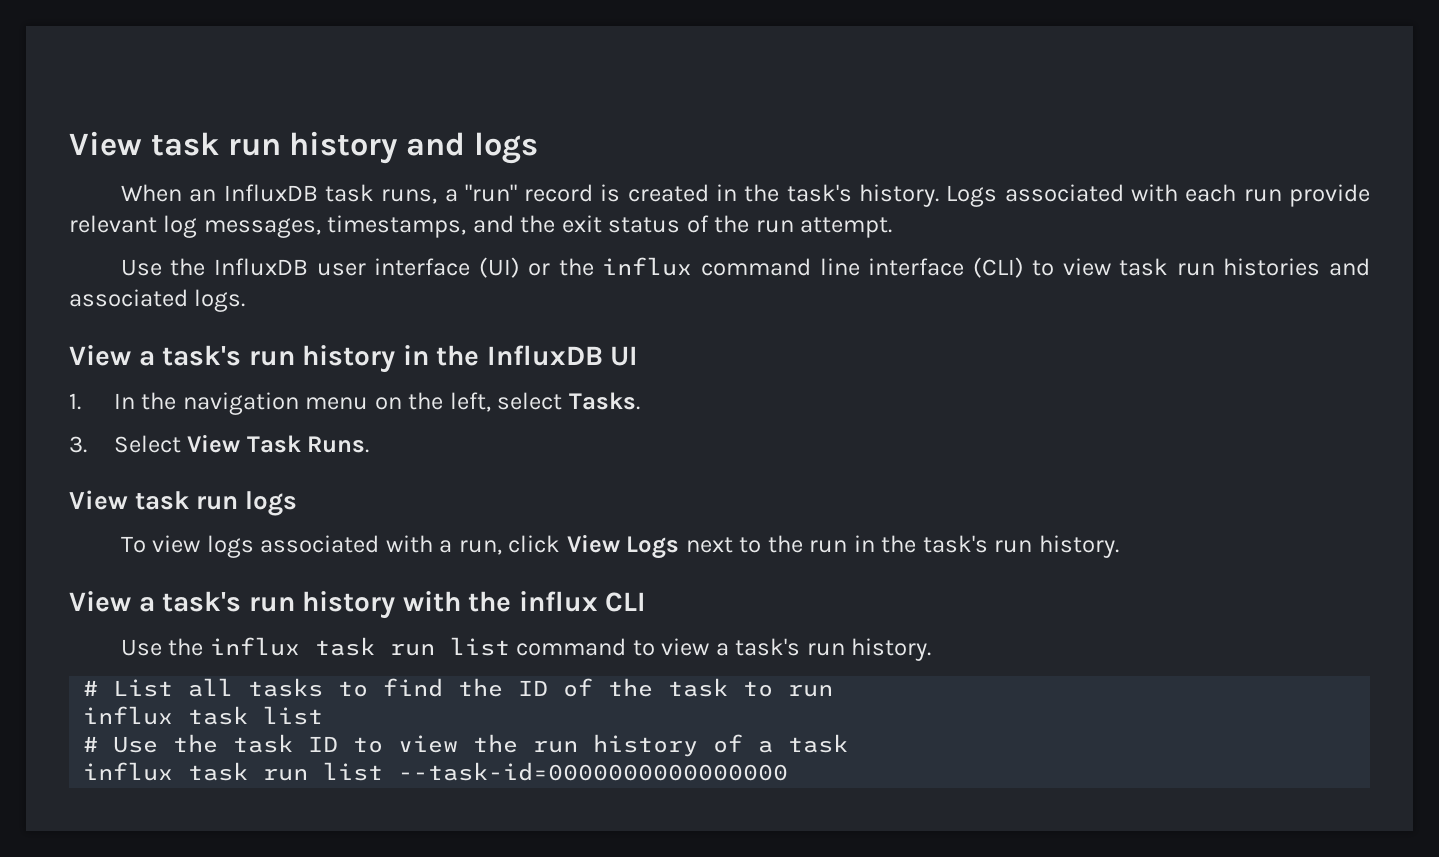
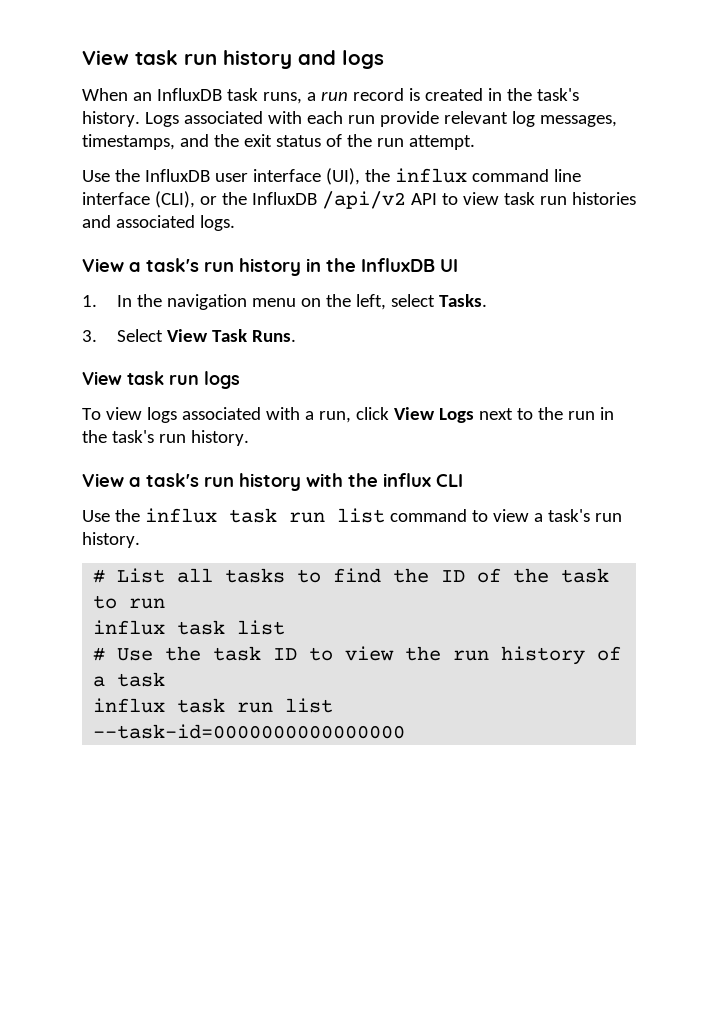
- When an InfluxDB task runs, a "run" record is created in the task's history.
+ When an InfluxDB task runs, a run record is created in the task's history.
- Use the InfluxDB user interface (UI) or the influx command line interface (CLI) to view task run histories and associated logs.
+ Use the InfluxDB user interface (UI), the influx command line interface (CLI), or the InfluxDB /api/v2 API to view task run histories and associated logs.

